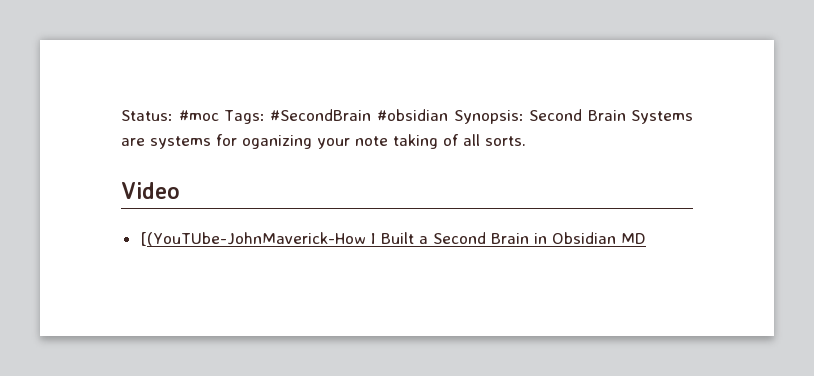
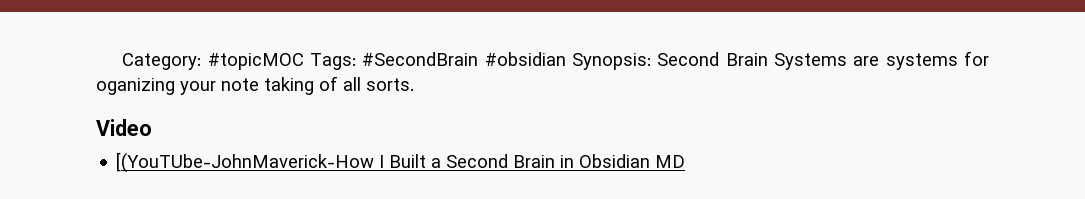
- Status: #moc Tags: #SecondBrain #obsidian Synopsis: Second Brain Systems are systems for oganizing your note taking of all sorts.
+ Category: #topicMOC Tags: #SecondBrain #obsidian Synopsis: Second Brain Systems are systems for oganizing your note taking of all sorts.

